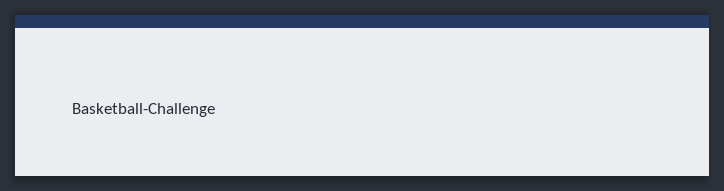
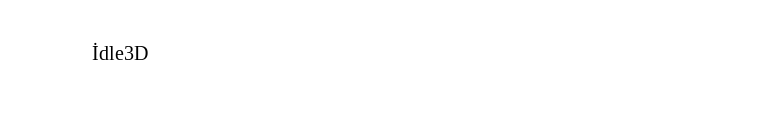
- Basketball-Challenge
+ İdle3D

